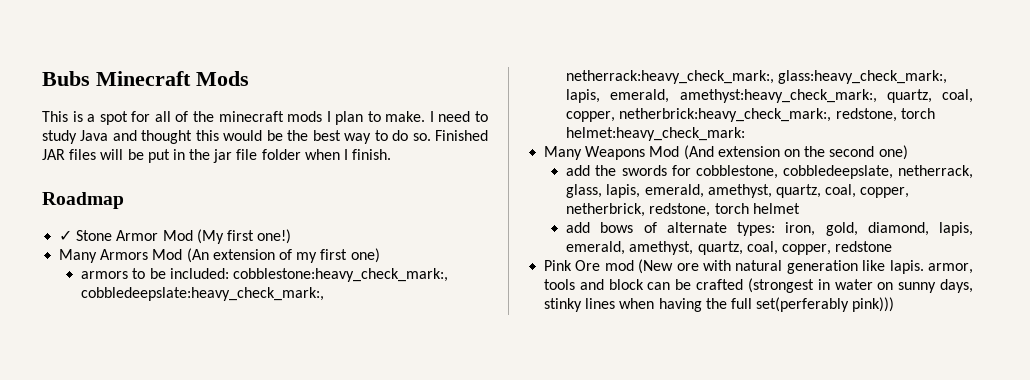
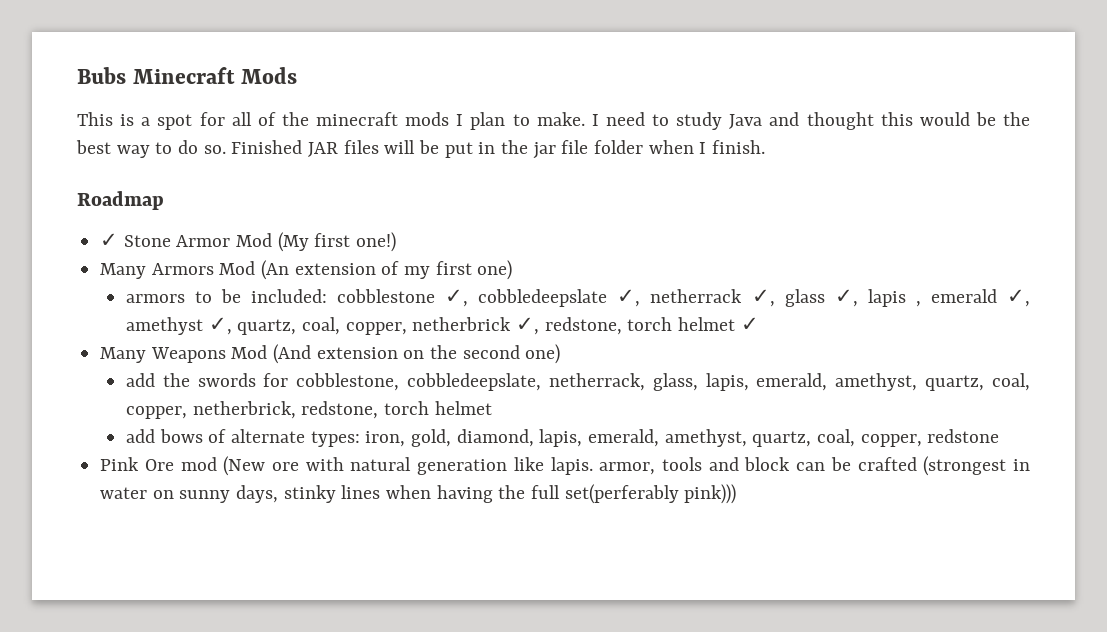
- armors to be included: cobblestone:heavy_check_mark:, cobbledeepslate:heavy_check_mark:, netherrack:heavy_check_mark:, glass:heavy_check_mark:, lapis, emerald, amethyst:heavy_check_mark:, quartz, coal, copper, netherbrick:heavy_check_mark:, redstone, torch helmet:heavy_check_mark:
+ armors to be included: cobblestone ✓, cobbledeepslate ✓, netherrack ✓, glass ✓, lapis , emerald ✓, amethyst ✓, quartz, coal, copper, netherbrick ✓, redstone, torch helmet ✓

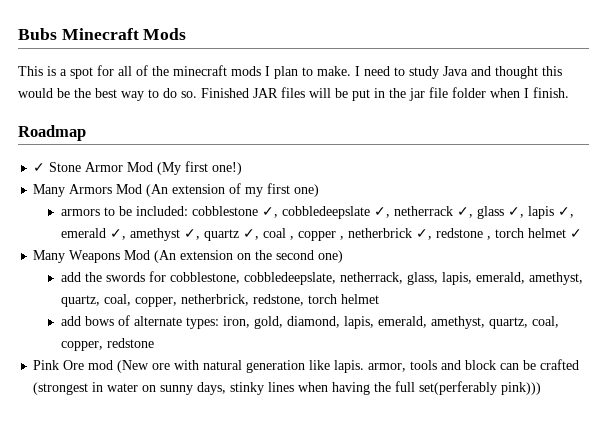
- armors to be included: cobblestone ✓, cobbledeepslate ✓, netherrack ✓, glass ✓, lapis , emerald ✓, amethyst ✓, quartz, coal, copper, netherbrick ✓, redstone, torch helmet ✓
+ armors to be included: cobblestone ✓, cobbledeepslate ✓, netherrack ✓, glass ✓, lapis ✓, emerald ✓, amethyst ✓, quartz ✓, coal , copper , netherbrick ✓, redstone , torch helmet ✓
- Many Weapons Mod (And extension on the second one)
+ Many Weapons Mod (An extension on the second one)

